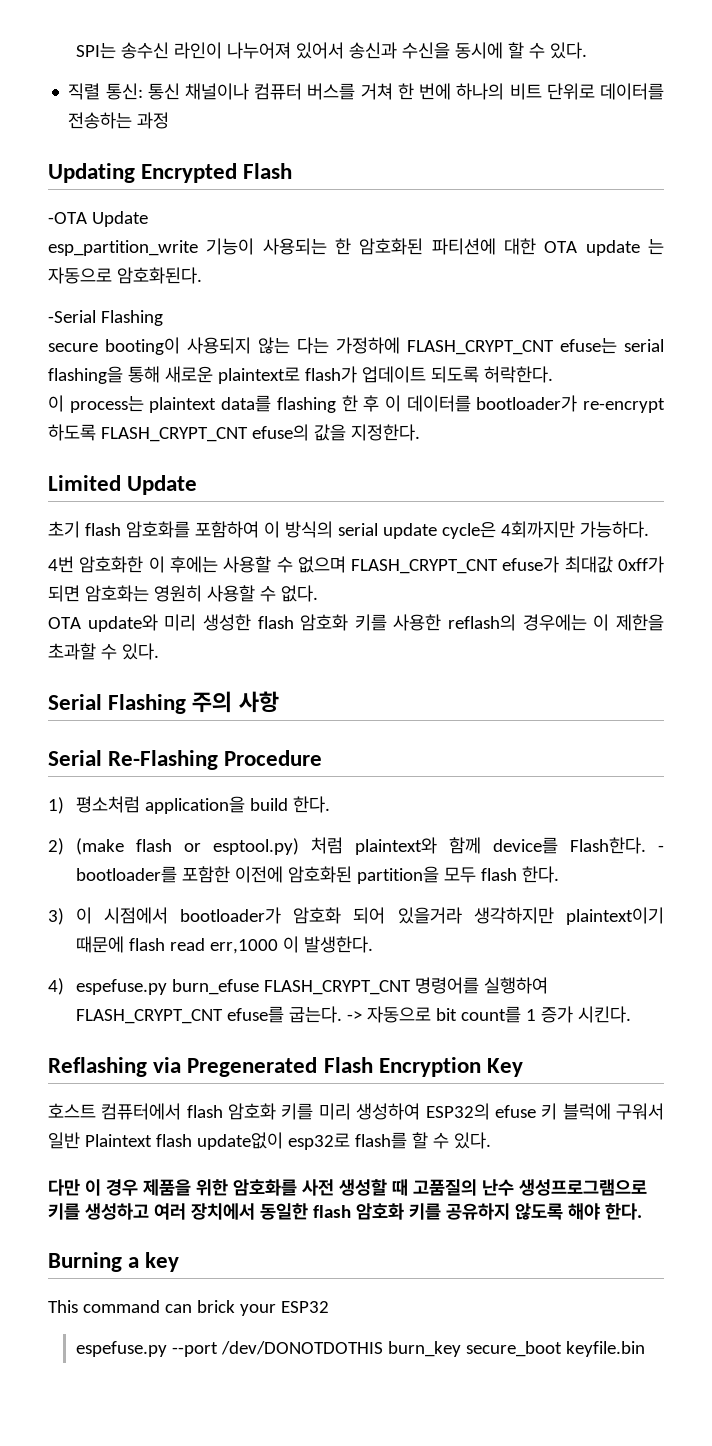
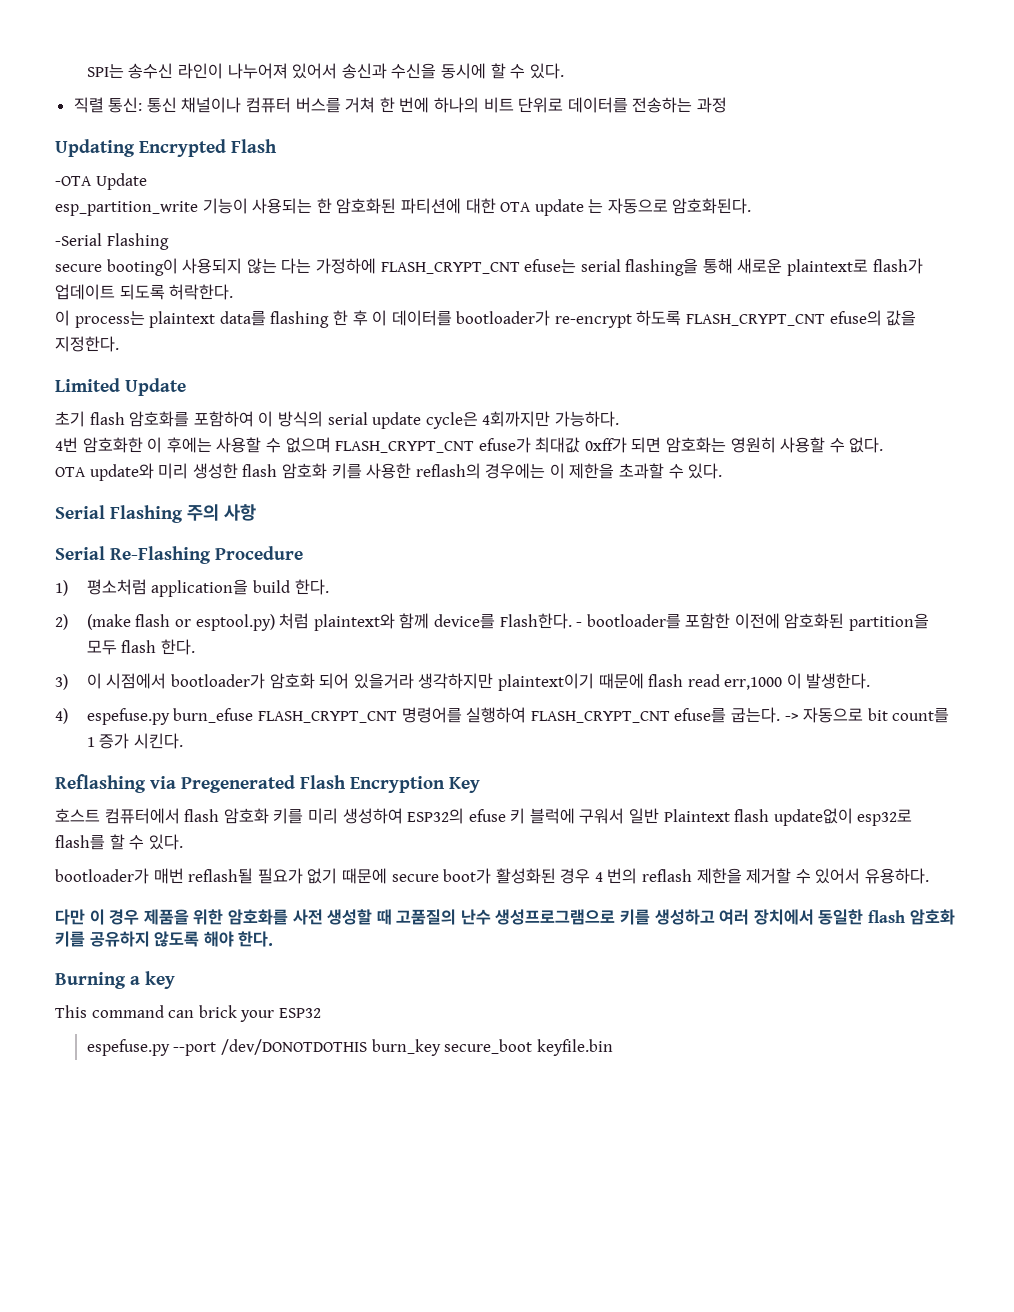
+ bootloader가 매번 reflash될 필요가 없기 때문에 secure boot가 활성화된 경우 4 번의 reflash 제한을 제거할 수 있어서 유용하다.

